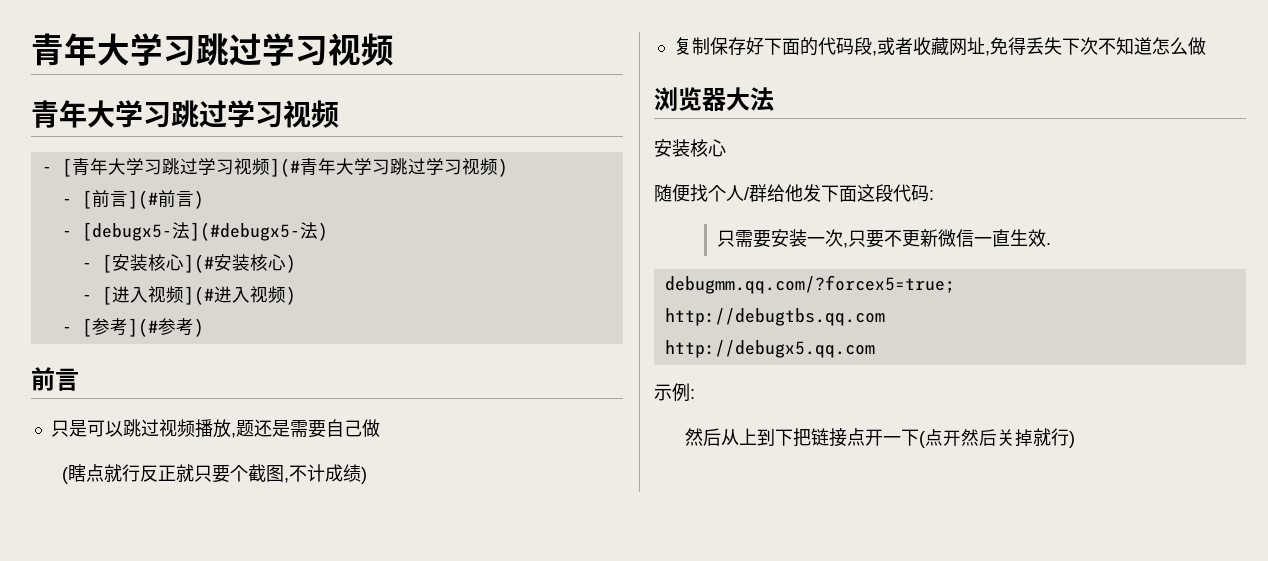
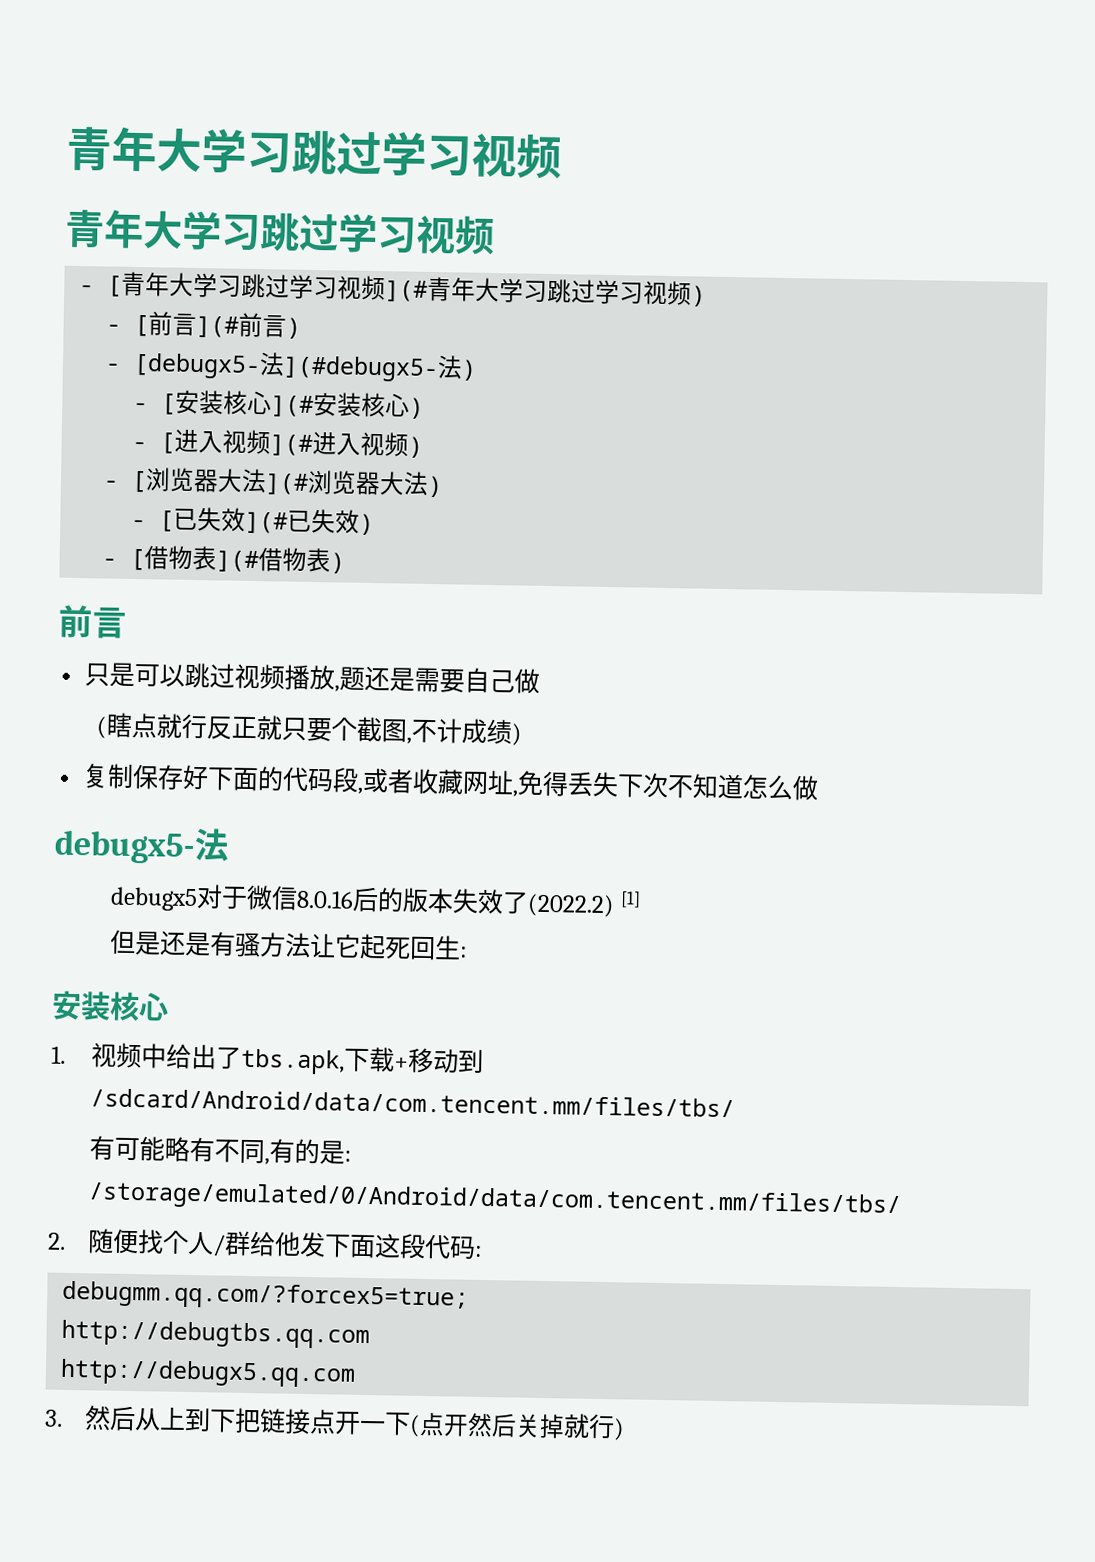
- - [参考](#参考)
+ - [浏览器大法](#浏览器大法)
+ - [已失效](#已失效)
+ - [借物表](#借物表)
- 浏览器大法
+ debugx5-法
+ debugx5对于微信8.0.16后的版本失效了(2022.2) [1]
+ 但是还是有骚方法让它起死回生:
  安装核心
- 随便找个人/群给他发下面这段代码:
+ 1.视频中给出了tbs.apk,下载+移动到/sdcard/Android/data/com.tencent.mm/files/tbs/
+ 有可能略有不同,有的是: /storage/emulated/0/Android/data/com.tencent.mm/files/tbs/
+ 2.随便找个人/群给他发下面这段代码:
- 只需要安装一次,只要不更新微信一直生效.
- 示例:
- 然后从上到下把链接点开一下(点开然后关掉就行)
+ 3.然后从上到下把链接点开一下(点开然后关掉就行)

